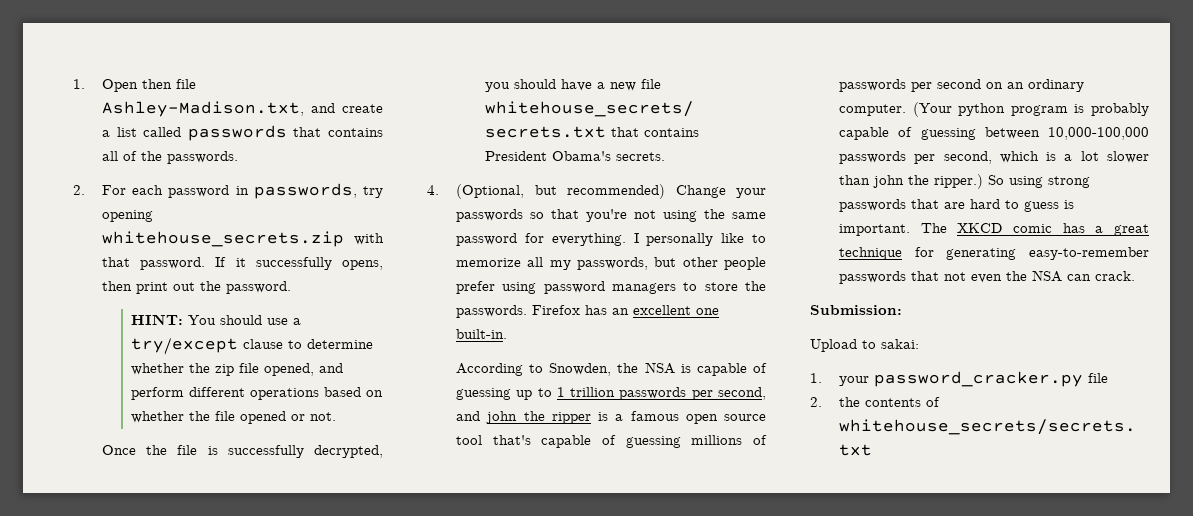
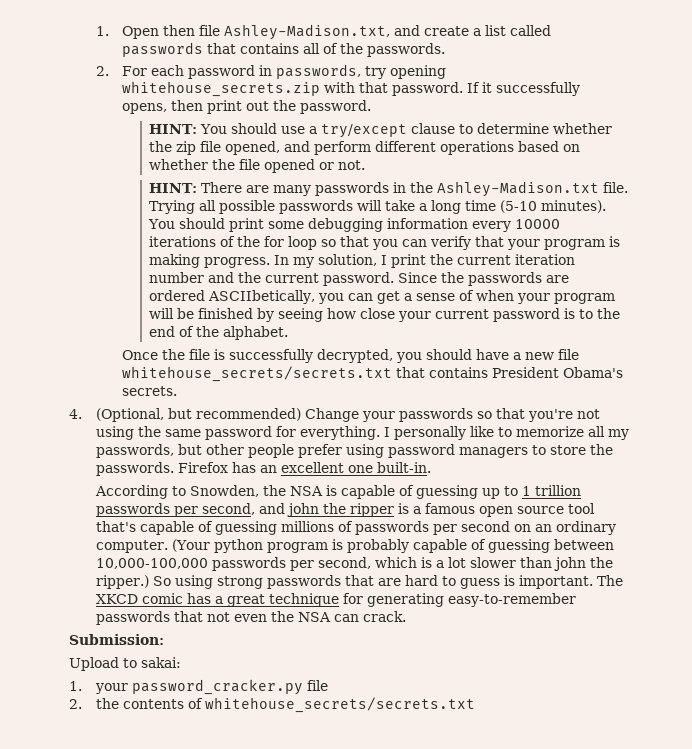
+ HINT: There are many passwords in the Ashley-Madison.txt file. Trying all possible passwords will take a long time (5-10 minutes). You should print some debugging information every 10000 iterations of the for loop so that you can verify that your program is making progress. In my solution, I print the current iteration number and the current password. Since the passwords are ordered ASCIIbetically, you can get a sense of when your program will be finished by seeing how close your current password is to the end of the alphabet.

